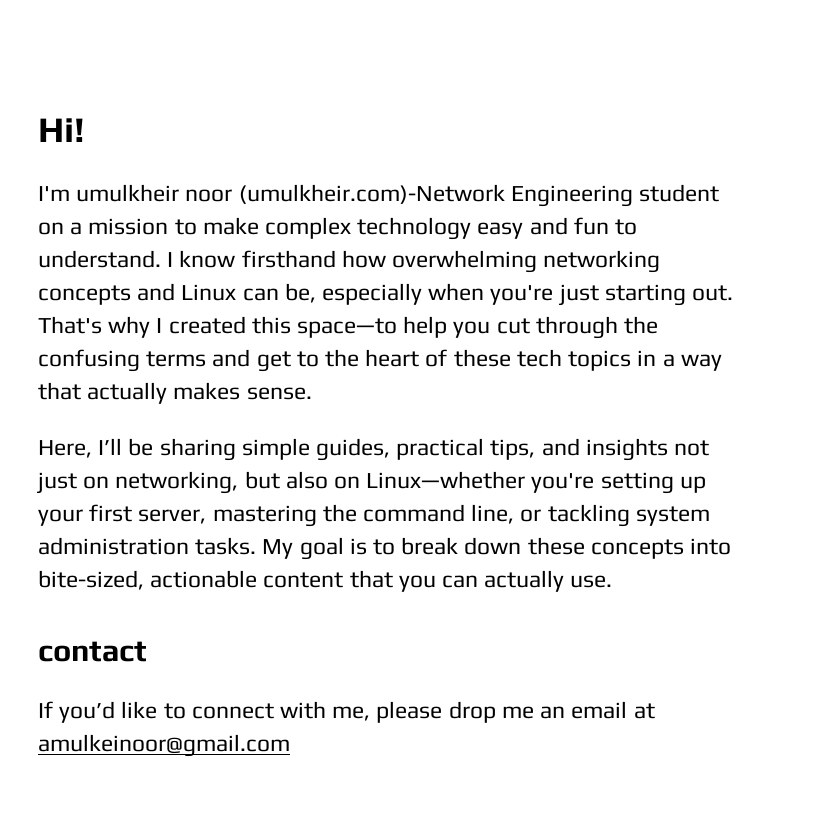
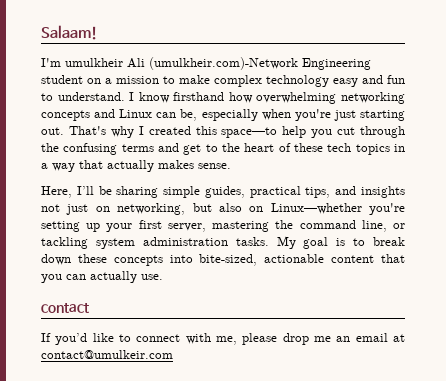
- Hi!
+ Salaam!
- I'm umulkheir noor (umulkheir.com)-Network Engineering student on a mission to make complex technology easy and fun to understand.
+ I'm umulkheir Ali (umulkheir.com)-Network Engineering student on a mission to make complex technology easy and fun to understand.
- If you’d like to connect with me, please drop me an email at amulkeinoor@gmail.com
+ If you’d like to connect with me, please drop me an email at contact@umulkeir.com

